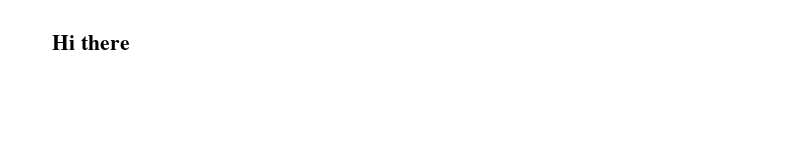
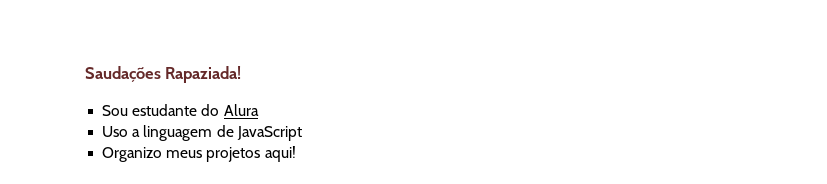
- Hi there
+ Saudações Rapaziada!
+ Sou estudante do Alura
+ Uso a linguagem de JavaScript
+ Organizo meus projetos aqui!

